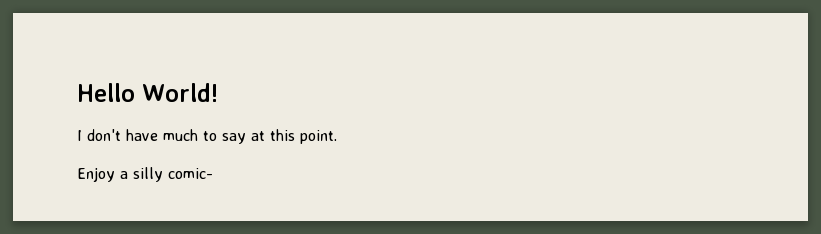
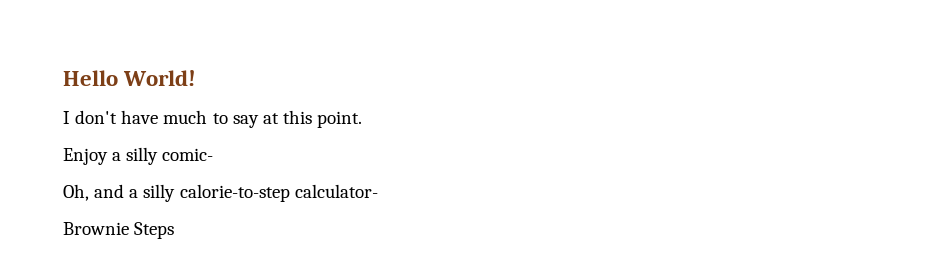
+ Oh, and a silly calorie-to-step calculator-
+ Brownie Steps

